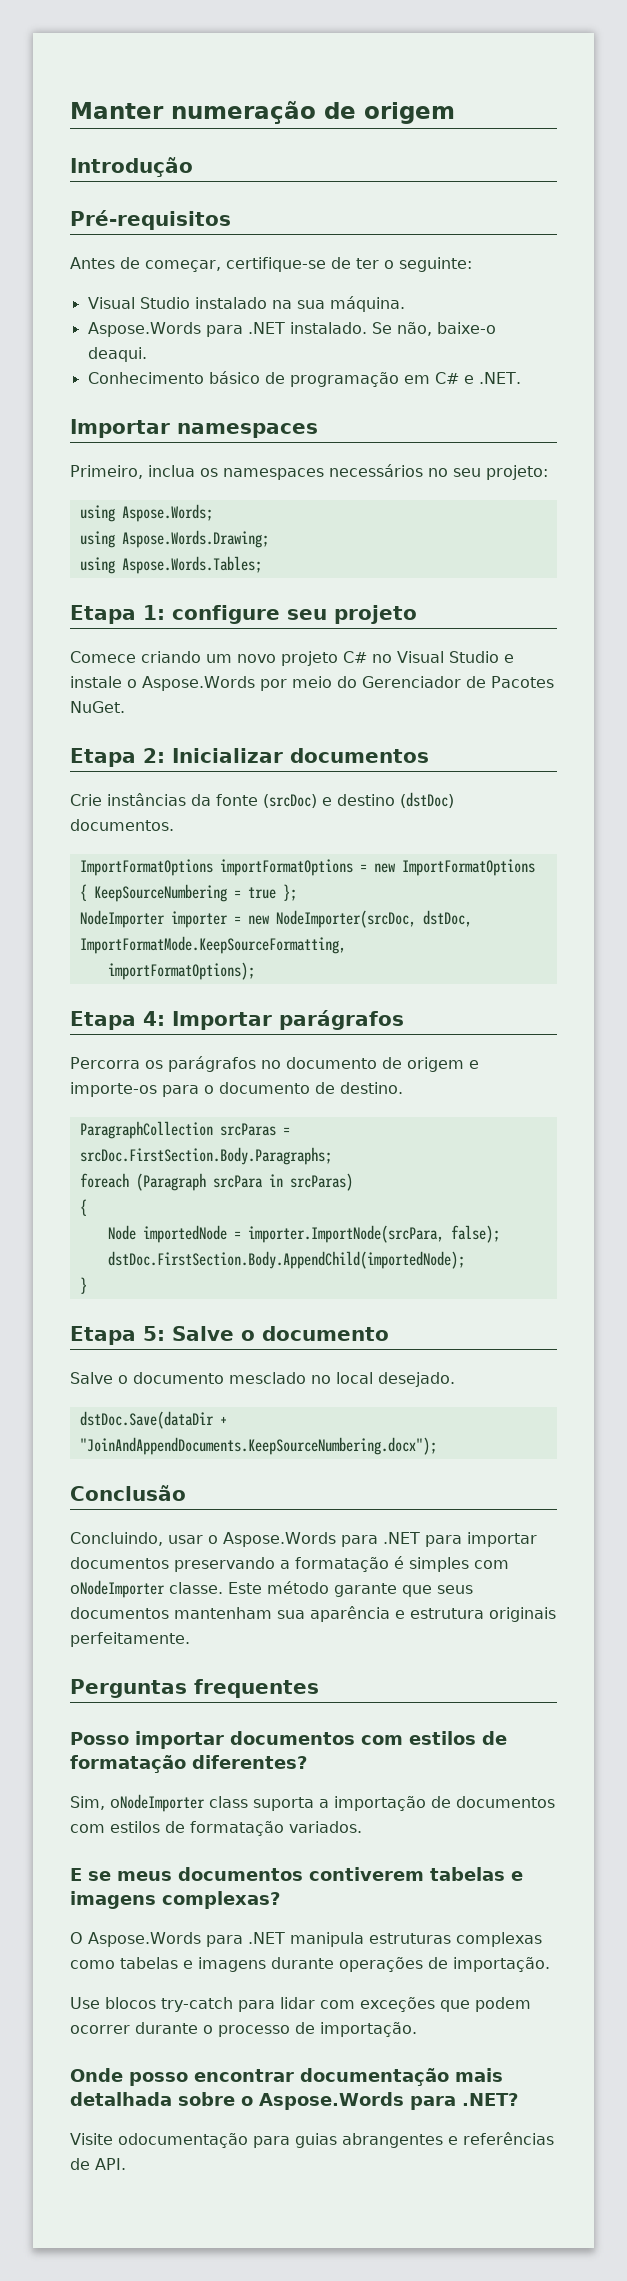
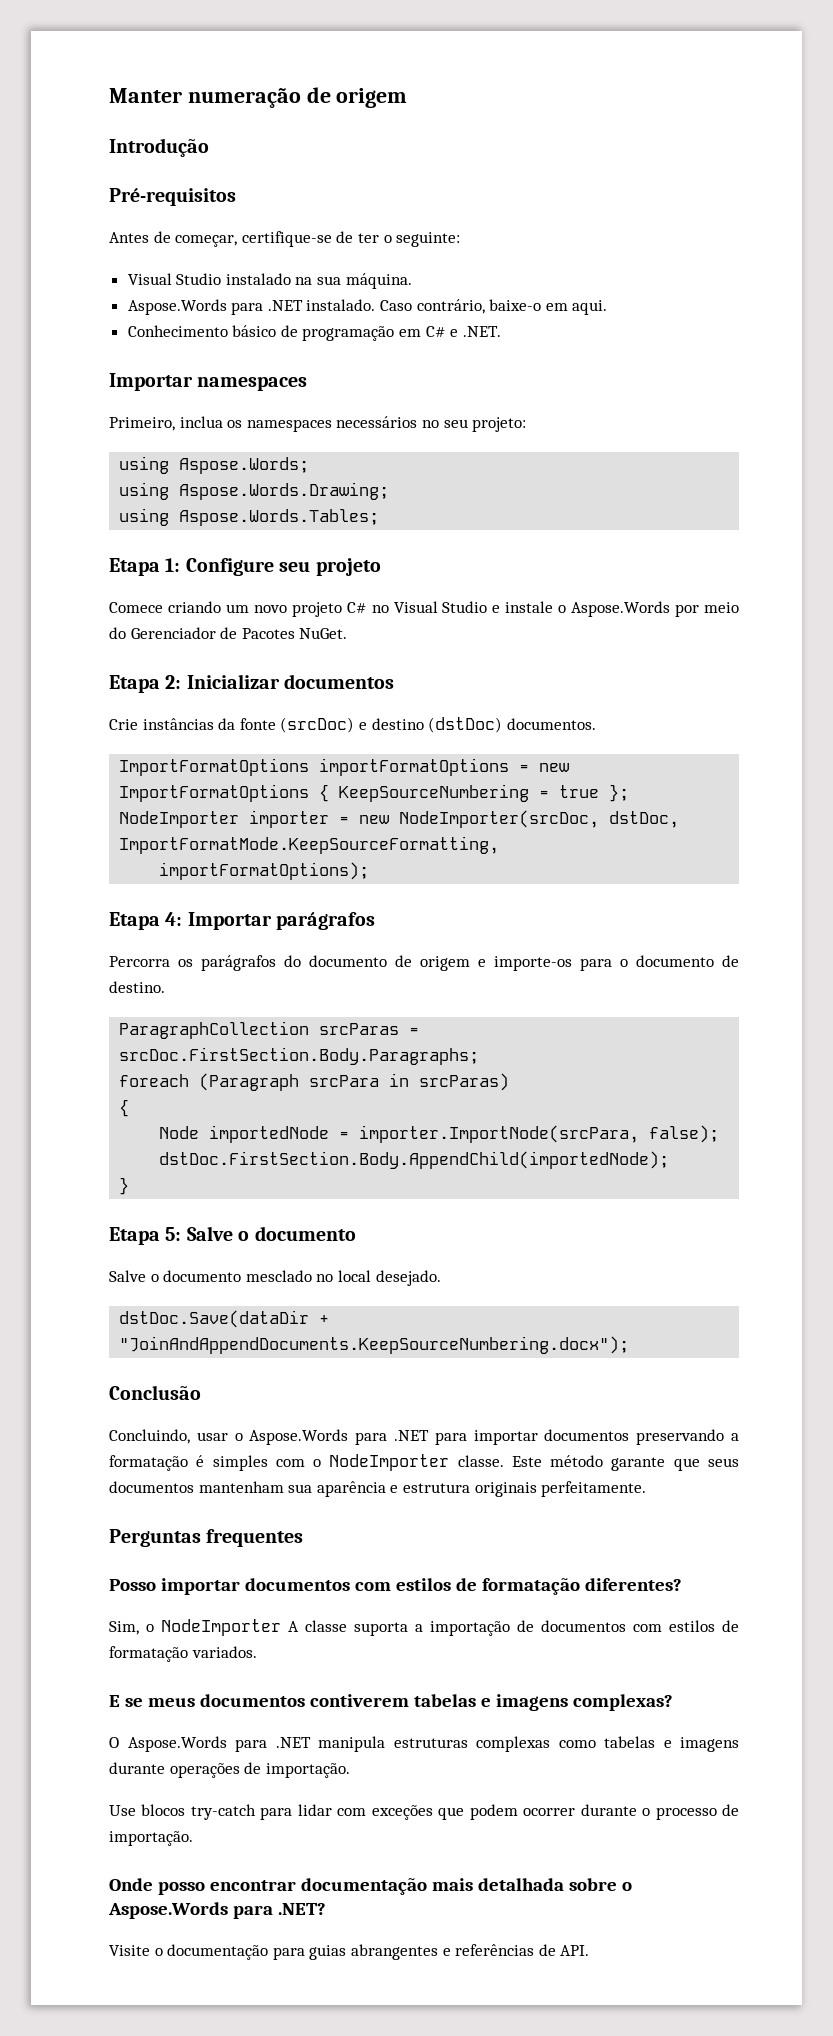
- Se não, baixe-o deaqui.
+ Caso contrário, baixe-o em aqui.
- Etapa 1: configure seu projeto
+ Etapa 1: Configure seu projeto
- Percorra os parágrafos no documento de origem e importe-os para o documento de destino.
+ Percorra os parágrafos do documento de origem e importe-os para o documento de destino.
- Concluindo, usar o Aspose.Words para .NET para importar documentos preservando a formatação é simples com oNodeImporter classe.
+ Concluindo, usar o Aspose.Words para .NET para importar documentos preservando a formatação é simples com o NodeImporter classe.
- Sim, oNodeImporter class suporta a importação de documentos com estilos de formatação variados.
+ Sim, o NodeImporter A classe suporta a importação de documentos com estilos de formatação variados.
- Visite odocumentação para guias abrangentes e referências de API.
+ Visite o documentação para guias abrangentes e referências de API.

